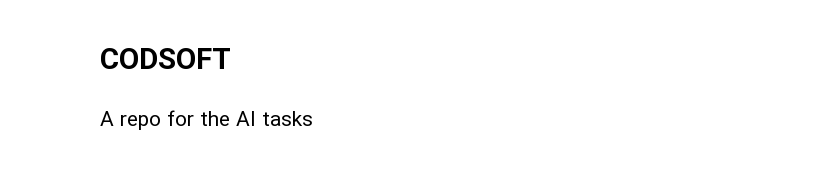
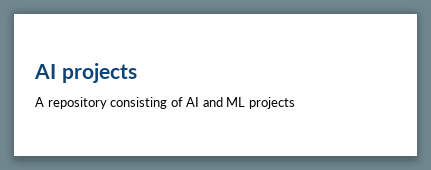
- CODSOFT
+ AI projects
- A repo for the AI tasks
+ A repository consisting of AI and ML projects

